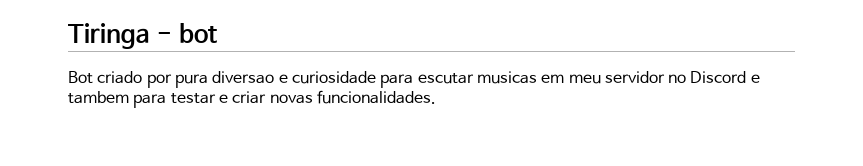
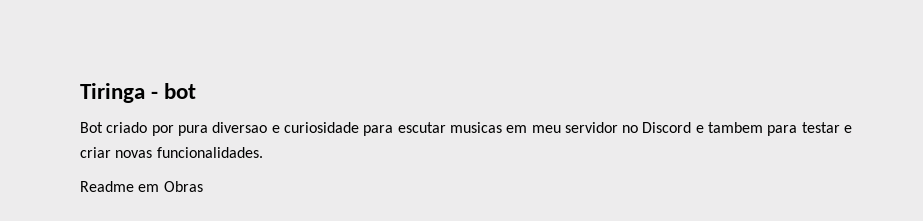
+ Readme em Obras

